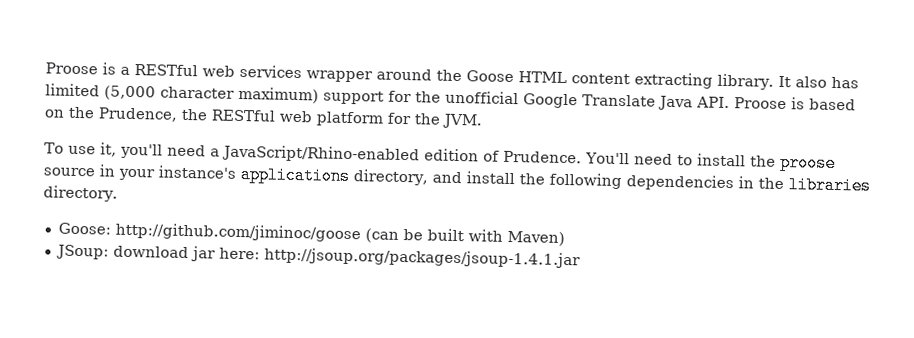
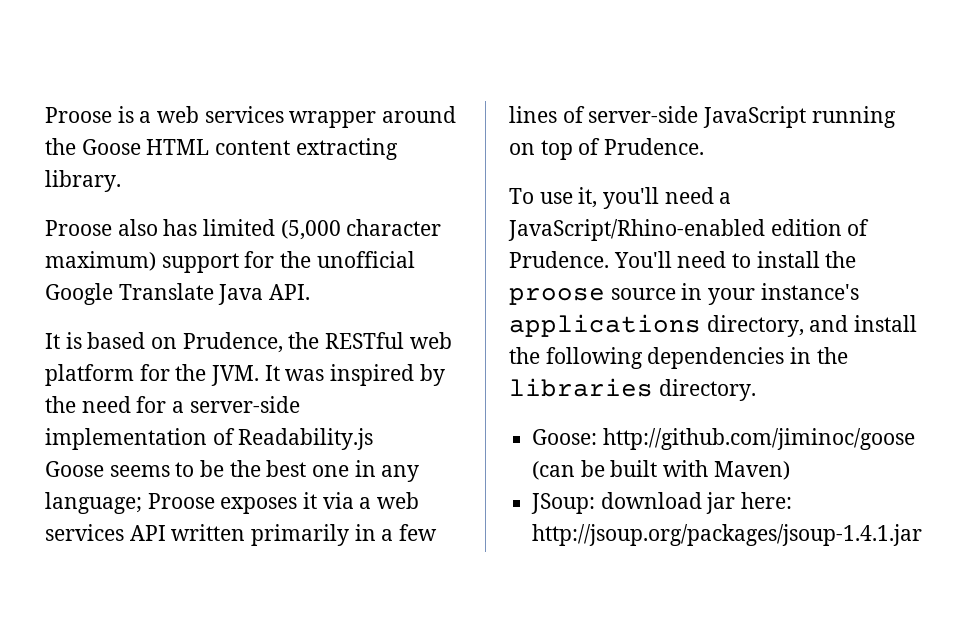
- Proose is a RESTful web services wrapper around the Goose HTML content extracting library. It also has limited (5,000 character maximum) support for the unofficial Google Translate Java API. Proose is based on the Prudence, the RESTful web platform for the JVM.
+ Proose is a web services wrapper around the Goose HTML content extracting library.
+ Proose also has limited (5,000 character maximum) support for the unofficial Google Translate Java API.
+ It is based on Prudence, the RESTful web platform for the JVM. It was inspired by the need for a server-side implementation of Readability.js
+ Goose seems to be the best one in any language; Proose exposes it via a web services API written primarily in a few lines of server-side JavaScript running on top of Prudence.

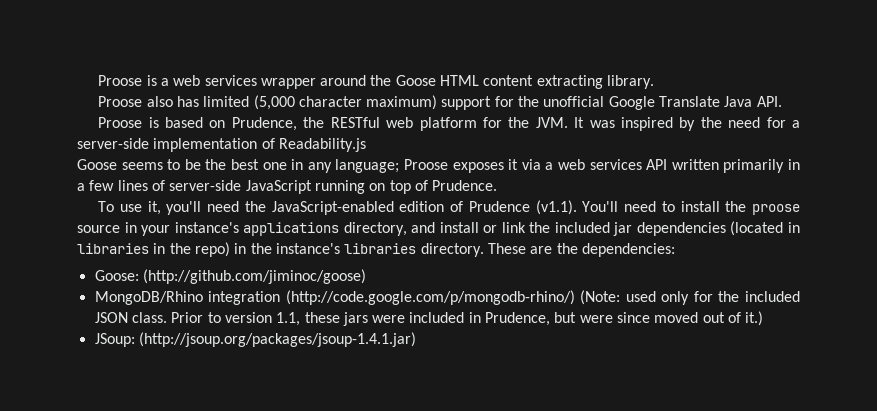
- It is based on Prudence, the RESTful web platform for the JVM. It was inspired by the need for a server-side implementation of Readability.js
+ Proose is based on Prudence, the RESTful web platform for the JVM. It was inspired by the need for a server-side implementation of Readability.js
- To use it, you'll need a JavaScript/Rhino-enabled edition of Prudence. You'll need to install the proose source in your instance's applications directory, and install the following dependencies in the libraries directory.
- Goose: http://github.com/jiminoc/goose (can be built with Maven)
- JSoup: download jar here: http://jsoup.org/packages/jsoup-1.4.1.jar
+ To use it, you'll need the JavaScript-enabled edition of Prudence (v1.1). You'll need to install the proose source in your instance's applications directory, and install or link the included jar dependencies (located in libraries in the repo) in the instance's libraries directory. These are the dependencies:
+ Goose: (http://github.com/jiminoc/goose)
+ MongoDB/Rhino integration (http://code.google.com/p/mongodb-rhino/) (Note: used only for the included JSON class. Prior to version 1.1, these jars were included in Prudence, but were since moved out of it.)
+ JSoup: (http://jsoup.org/packages/jsoup-1.4.1.jar)

